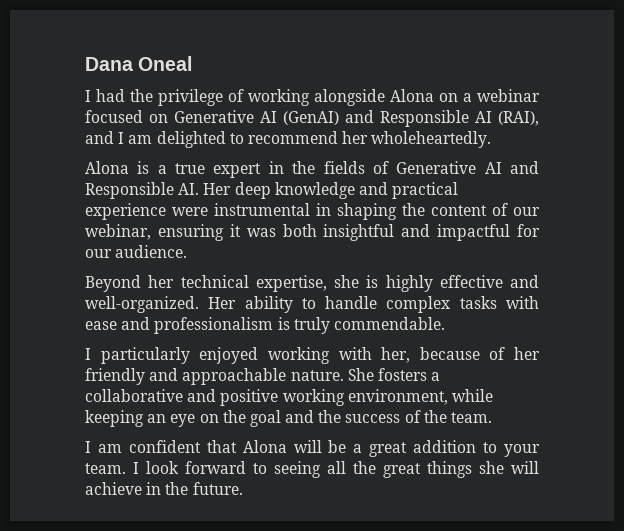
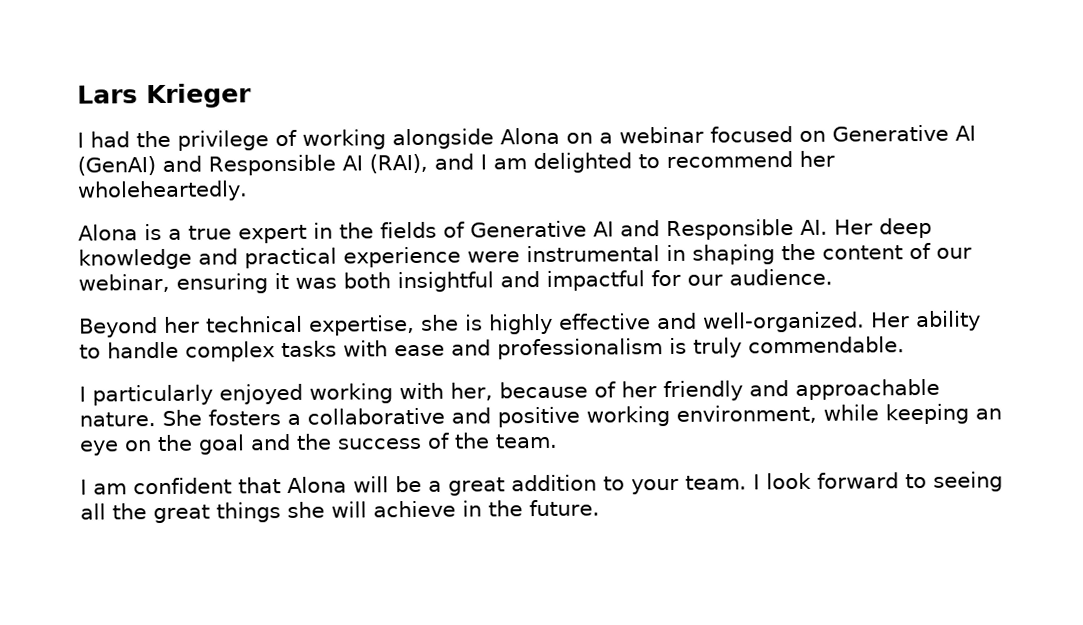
- Dana Oneal
+ Lars Krieger

